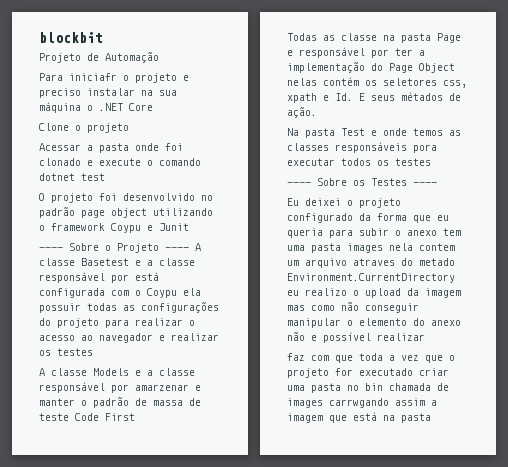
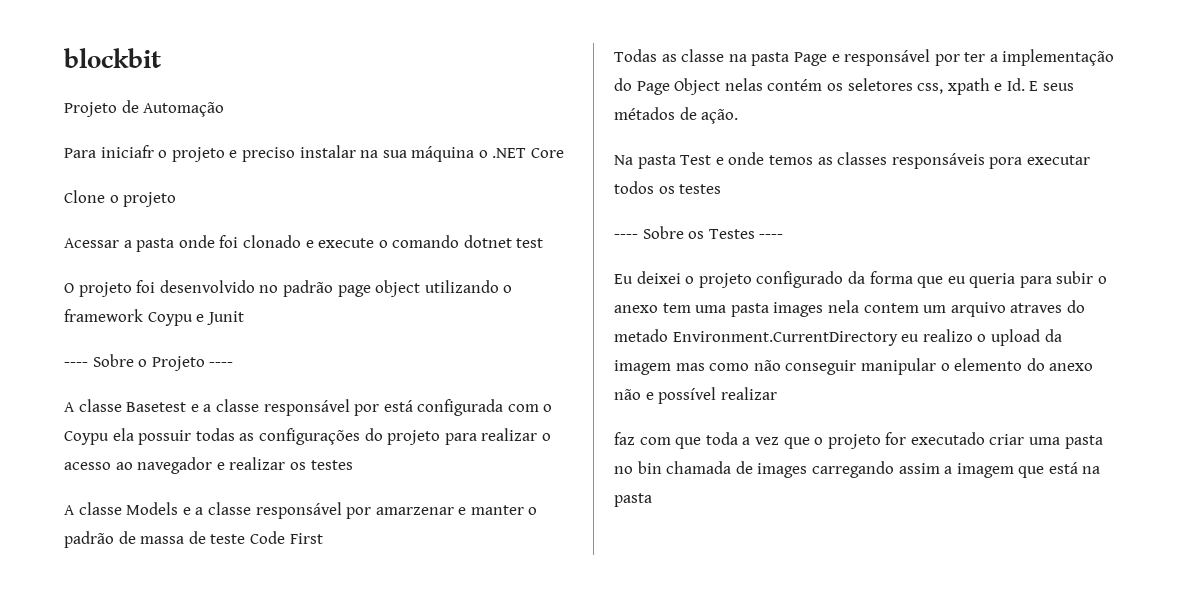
- ---- Sobre o Projeto ---- A classe Basetest e a classe responsável por está configurada com o Coypu ela possuir todas as configurações do projeto para realizar o acesso ao navegador e realizar os testes
+ ---- Sobre o Projeto ----
+ A classe Basetest e a classe responsável por está configurada com o Coypu ela possuir todas as configurações do projeto para realizar o acesso ao navegador e realizar os testes
- faz com que toda a vez que o projeto for executado criar uma pasta no bin chamada de images carrwgando assim a imagem que está na pasta
+ faz com que toda a vez que o projeto for executado criar uma pasta no bin chamada de images carregando assim a imagem que está na pasta

